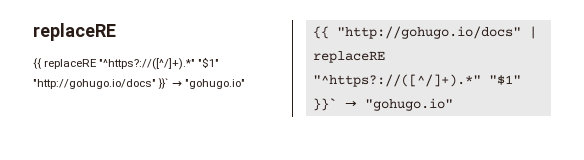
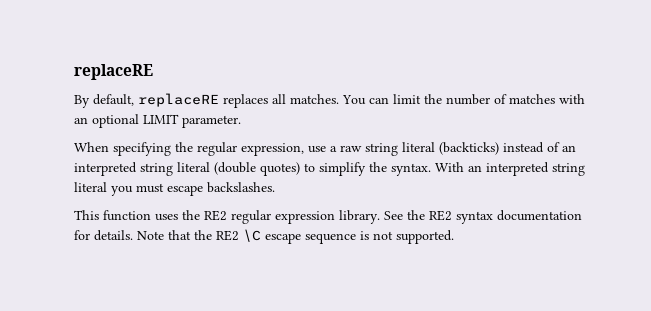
- {{ replaceRE "^https?://([^/]+).*" "$1" "http://gohugo.io/docs" }}` → "gohugo.io"
- {{ "http://gohugo.io/docs" | replaceRE "^https?://([^/]+).*" "$1" }}` → "gohugo.io"
+ By default, replaceRE replaces all matches. You can limit the number of matches with an optional LIMIT parameter.
+ When specifying the regular expression, use a raw string literal (backticks) instead of an interpreted string literal (double quotes) to simplify the syntax. With an interpreted string literal you must escape backslashes.
+ This function uses the RE2 regular expression library. See the RE2 syntax documentation for details. Note that the RE2 \C escape sequence is not supported.

